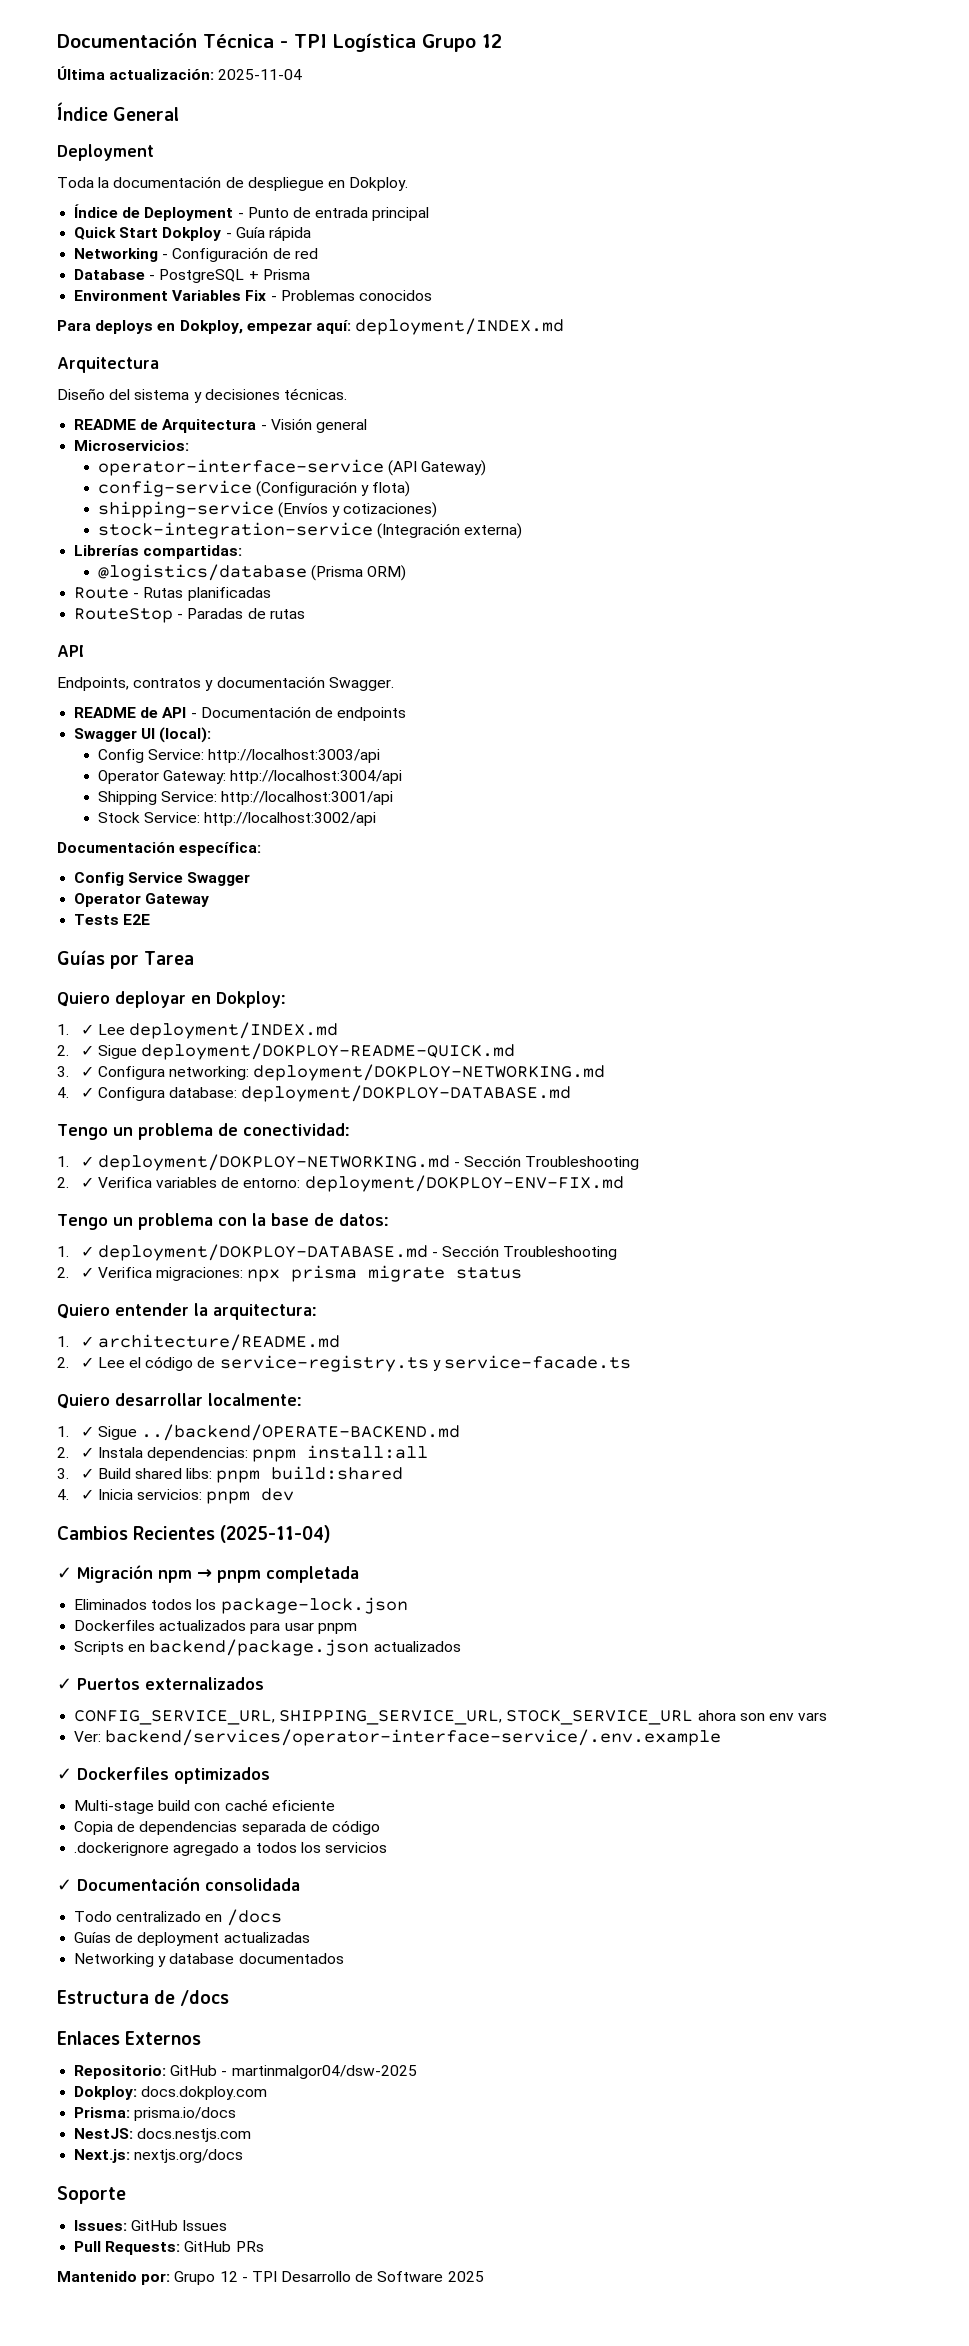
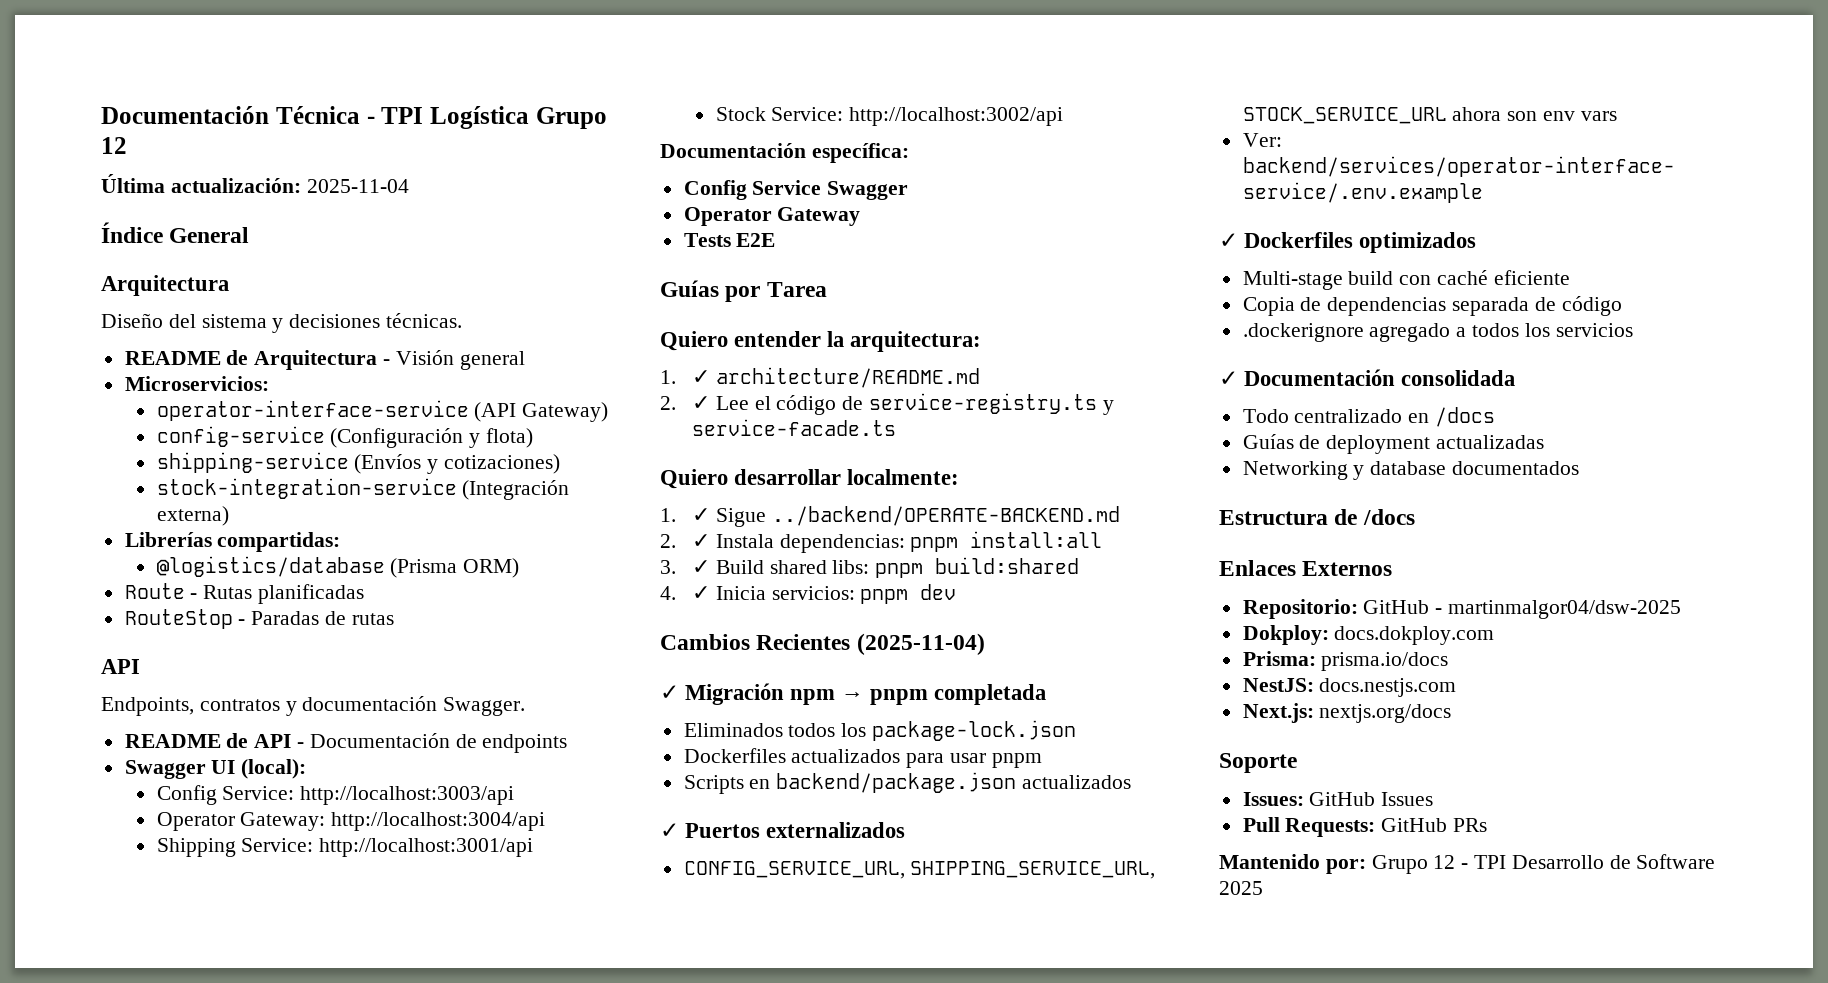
  Índice General
- Deployment
- Toda la documentación de despliegue en Dokploy.
- Índice de Deployment - Punto de entrada principal
- Quick Start Dokploy - Guía rápida
- Networking - Configuración de red
- Database - PostgreSQL + Prisma
- Environment Variables Fix - Problemas conocidos
- Para deploys en Dokploy, empezar aquí: deployment/INDEX.md
- Quiero deployar en Dokploy:
- 1. ✓ Lee deployment/INDEX.md
- 2. ✓ Sigue deployment/DOKPLOY-README-QUICK.md
- 3. ✓ Configura networking: deployment/DOKPLOY-NETWORKING.md
- 4. ✓ Configura database: deployment/DOKPLOY-DATABASE.md
- Tengo un problema de conectividad:
- 1. ✓ deployment/DOKPLOY-NETWORKING.md - Sección Troubleshooting
- 2. ✓ Verifica variables de entorno: deployment/DOKPLOY-ENV-FIX.md
- Tengo un problema con la base de datos:
- 1. ✓ deployment/DOKPLOY-DATABASE.md - Sección Troubleshooting
- 2. ✓ Verifica migraciones: npx prisma migrate status

